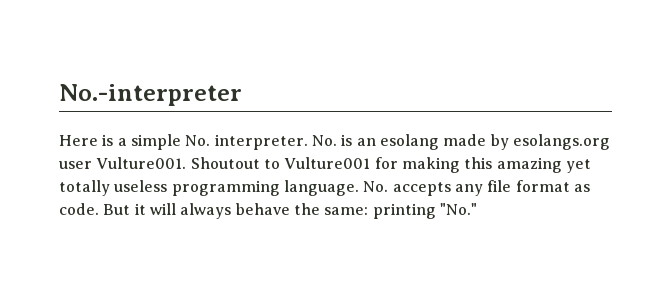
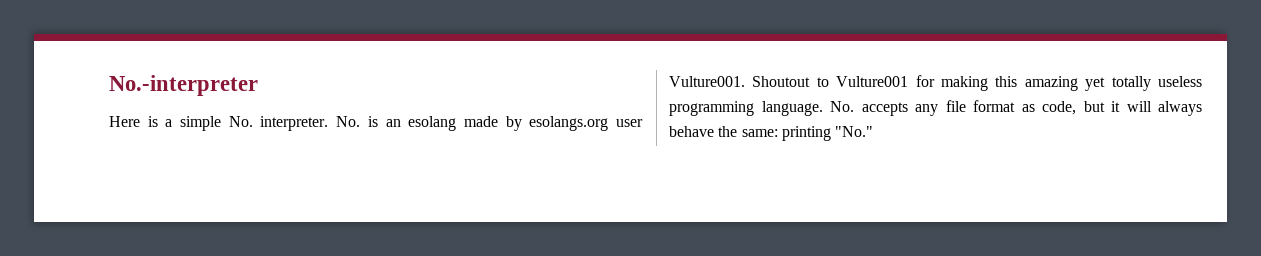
- No. accepts any file format as code. But it will always behave the same: printing "No."
+ No. accepts any file format as code, but it will always behave the same: printing "No."

